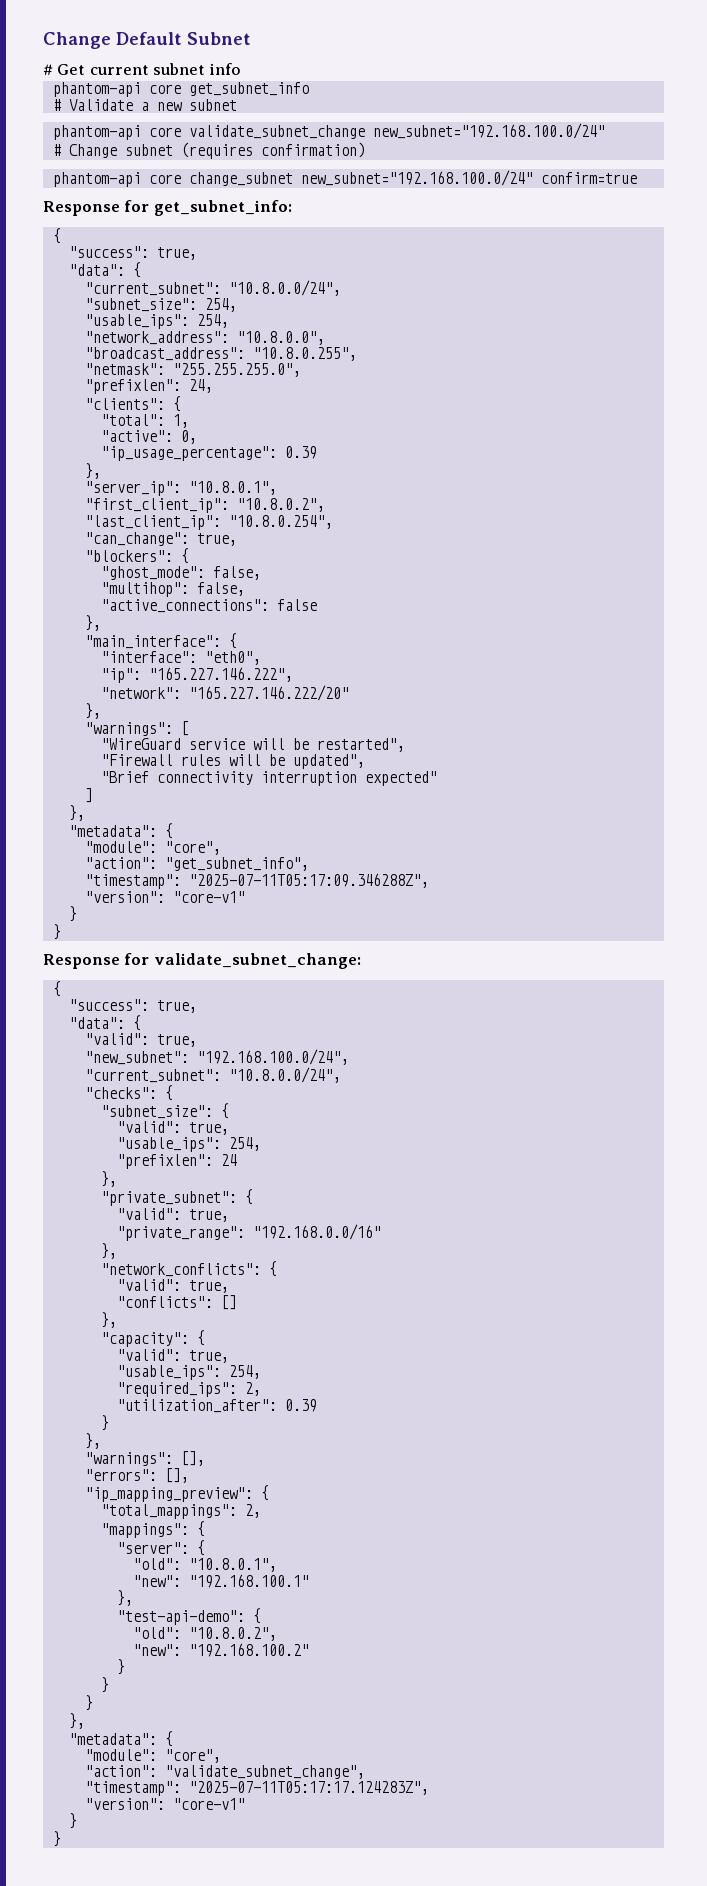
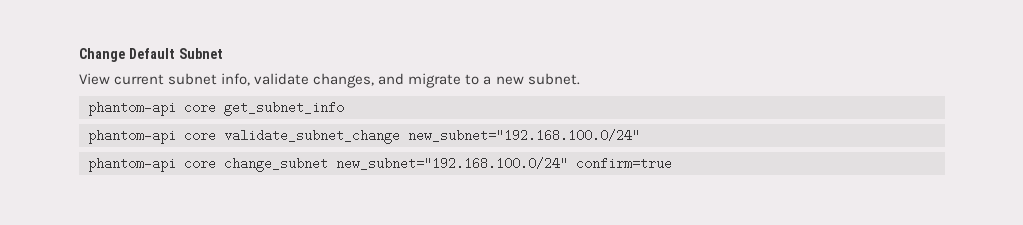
- # Get current subnet info
+ View current subnet info, validate changes, and migrate to a new subnet.
  phantom-api core get_subnet_info
- # Validate a new subnet
- # Change subnet (requires confirmation)
- Response for get_subnet_info:
- {
- "success": true,
- "data": {
- "current_subnet": "10.8.0.0/24",
- "subnet_size": 254,
- "usable_ips": 254,
- "network_address": "10.8.0.0",
- "broadcast_address": "10.8.0.255",
- "netmask": "255.255.255.0",
- "prefixlen": 24,
- "clients": {
- "total": 1,
- "active": 0,
- "ip_usage_percentage": 0.39
- },
- "server_ip": "10.8.0.1",
- "first_client_ip": "10.8.0.2",
- "last_client_ip": "10.8.0.254",
- "can_change": true,
- "blockers": {
- "ghost_mode": false,
- "multihop": false,
- "active_connections": false
- },
- "main_interface": {
- "interface": "eth0",
- "ip": "165.227.146.222",
- "network": "165.227.146.222/20"
- },
- "warnings": [
- "WireGuard service will be restarted",
- "Firewall rules will be updated",
- "Brief connectivity interruption expected"
- ]
- },
- "metadata": {
- "module": "core",
- "action": "get_subnet_info",
- "timestamp": "2025-07-11T05:17:09.346288Z",
- "version": "core-v1"
- }
- }
- Response for validate_subnet_change:
- {
- "success": true,
- "data": {
- "valid": true,
- "new_subnet": "192.168.100.0/24",
- "current_subnet": "10.8.0.0/24",
- "checks": {
- "subnet_size": {
- "valid": true,
- "usable_ips": 254,
- "prefixlen": 24
- },
- "private_subnet": {
- "valid": true,
- "private_range": "192.168.0.0/16"
- },
- "network_conflicts": {
- "valid": true,
- "conflicts": []
- },
- "capacity": {
- "valid": true,
- "usable_ips": 254,
- "required_ips": 2,
- "utilization_after": 0.39
- }
- },
- "warnings": [],
- "errors": [],
- "ip_mapping_preview": {
- "total_mappings": 2,
- "mappings": {
- "server": {
- "old": "10.8.0.1",
- "new": "192.168.100.1"
- },
- "test-api-demo": {
- "old": "10.8.0.2",
- "new": "192.168.100.2"
- }
- }
- }
- },
- "metadata": {
- "module": "core",
- "action": "validate_subnet_change",
- "timestamp": "2025-07-11T05:17:17.124283Z",
- "version": "core-v1"
- }
- }

